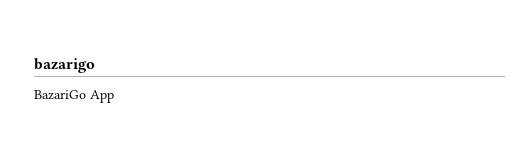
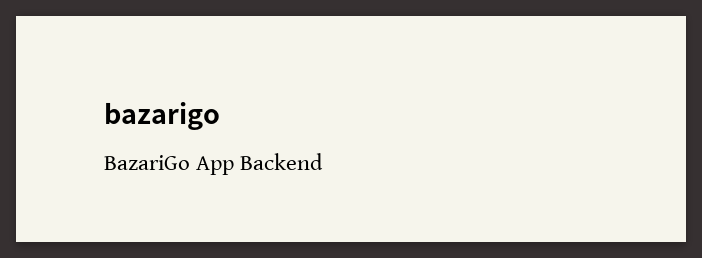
- BazariGo App
+ BazariGo App Backend

